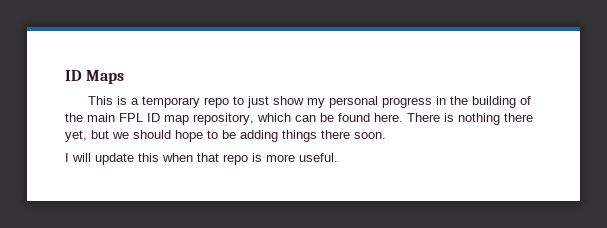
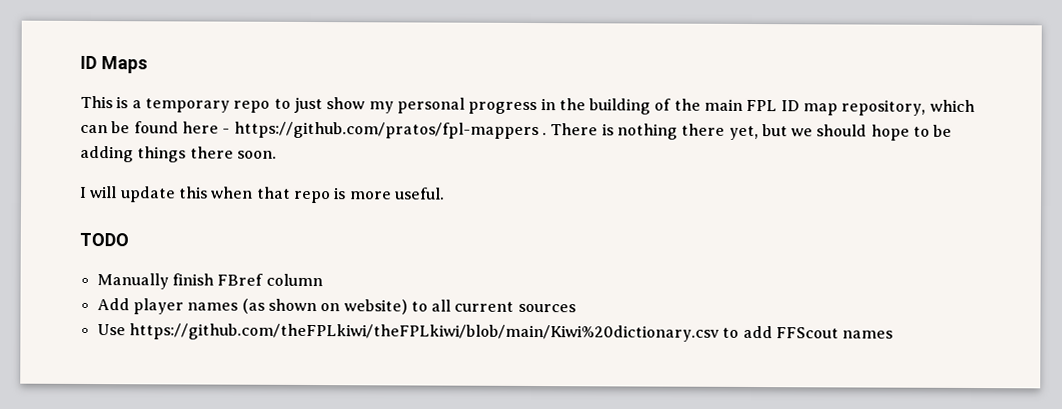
- This is a temporary repo to just show my personal progress in the building of the main FPL ID map repository, which can be found here.
+ This is a temporary repo to just show my personal progress in the building of the main FPL ID map repository, which can be found here - https://github.com/pratos/fpl-mappers .
+ TODO
+ Manually finish FBref column
+ Add player names (as shown on website) to all current sources
+ Use https://github.com/theFPLkiwi/theFPLkiwi/blob/main/Kiwi%20dictionary.csv to add FFScout names

